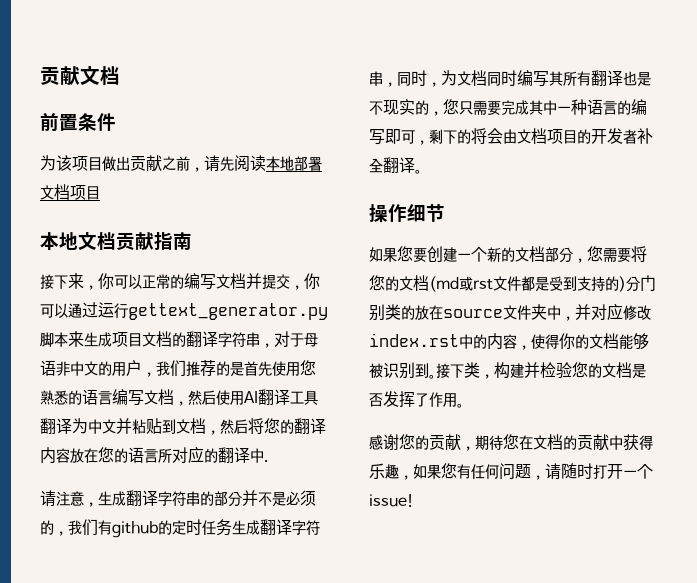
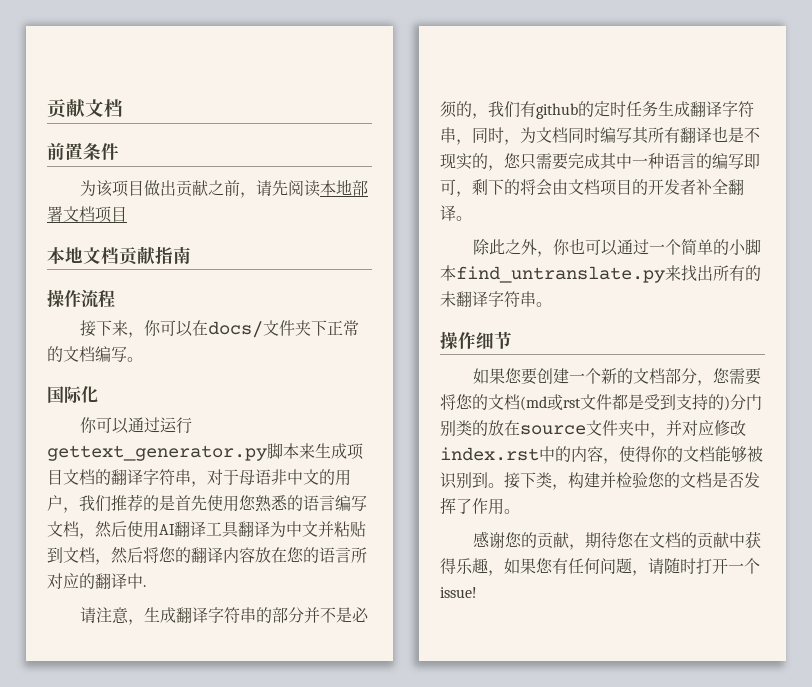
+ 操作流程
- 接下来，你可以正常的编写文档并提交，你可以通过运行gettext_generator.py脚本来生成项目文档的翻译字符串，对于母语非中文的用户，我们推荐的是首先使用您熟悉的语言编写文档，然后使用AI翻译工具翻译为中文并粘贴到文档，然后将您的翻译内容放在您的语言所对应的翻译中.
+ 接下来，你可以在docs/文件夹下正常的文档编写。
+ 国际化
+ 你可以通过运行gettext_generator.py脚本来生成项目文档的翻译字符串，对于母语非中文的用户，我们推荐的是首先使用您熟悉的语言编写文档，然后使用AI翻译工具翻译为中文并粘贴到文档，然后将您的翻译内容放在您的语言所对应的翻译中.
+ 除此之外，你也可以通过一个简单的小脚本find_untranslate.py来找出所有的未翻译字符串。

